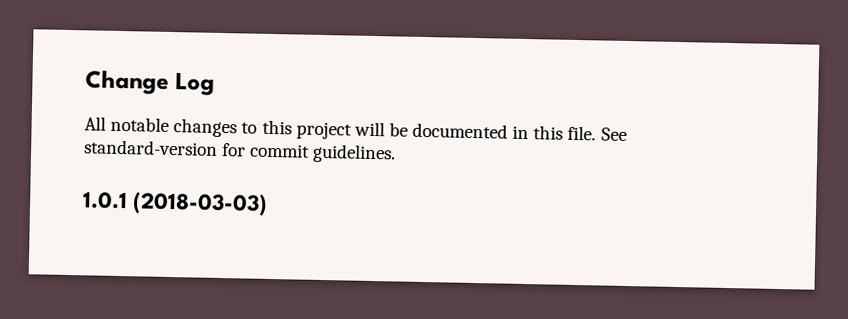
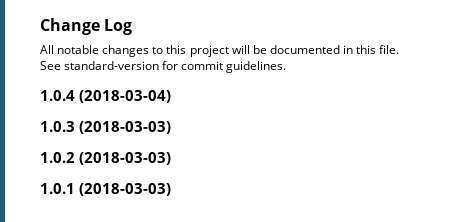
+ 1.0.4 (2018-03-04)
+ 1.0.3 (2018-03-03)
+ 1.0.2 (2018-03-03)

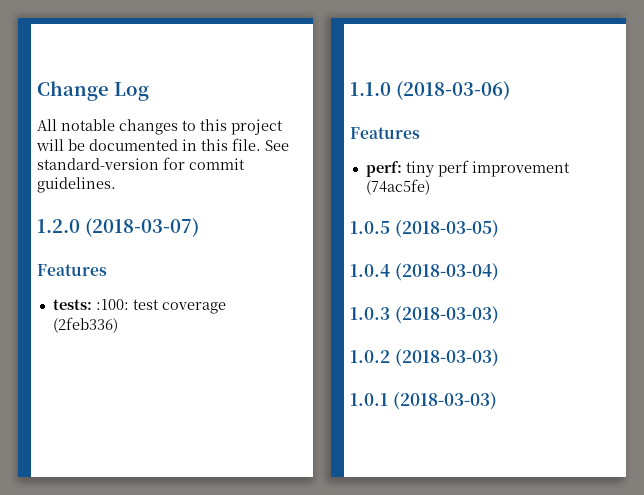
+ 1.2.0 (2018-03-07)
+ Features
+ tests: :100: test coverage (2feb336)
+ 1.1.0 (2018-03-06)
+ Features
+ perf: tiny perf improvement (74ac5fe)
+ 1.0.5 (2018-03-05)

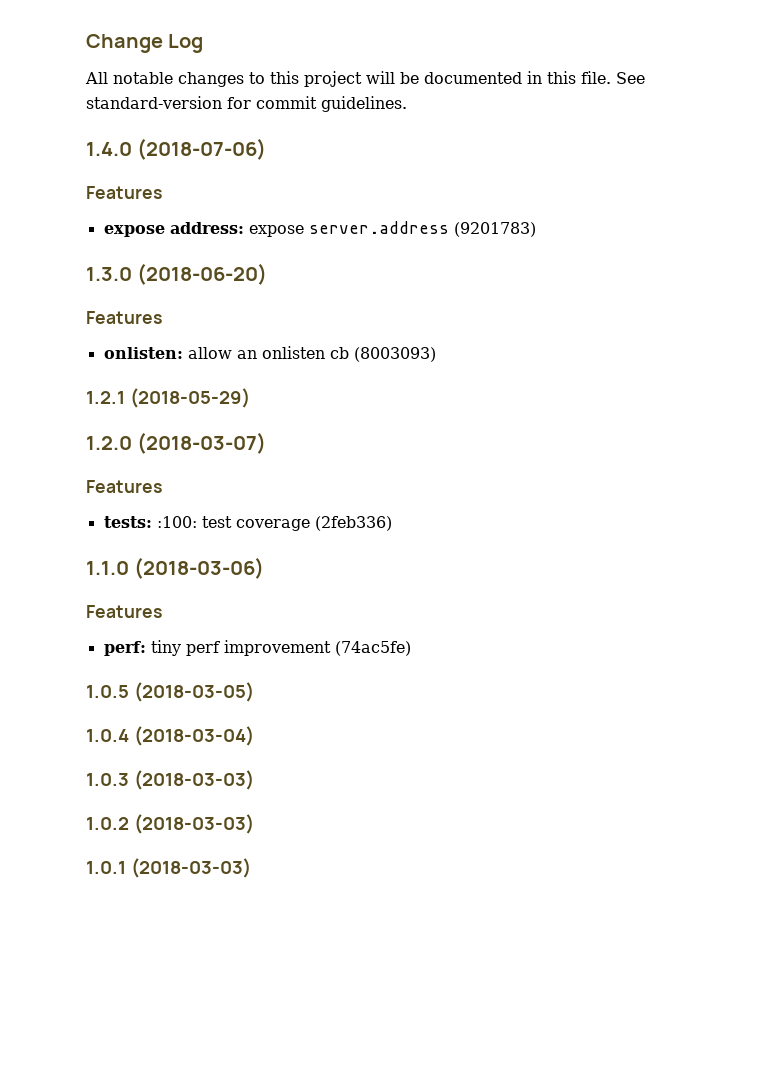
+ 1.4.0 (2018-07-06)
+ Features
+ expose address: expose server.address (9201783)
+ 1.3.0 (2018-06-20)
+ Features
+ onlisten: allow an onlisten cb (8003093)
+ 1.2.1 (2018-05-29)

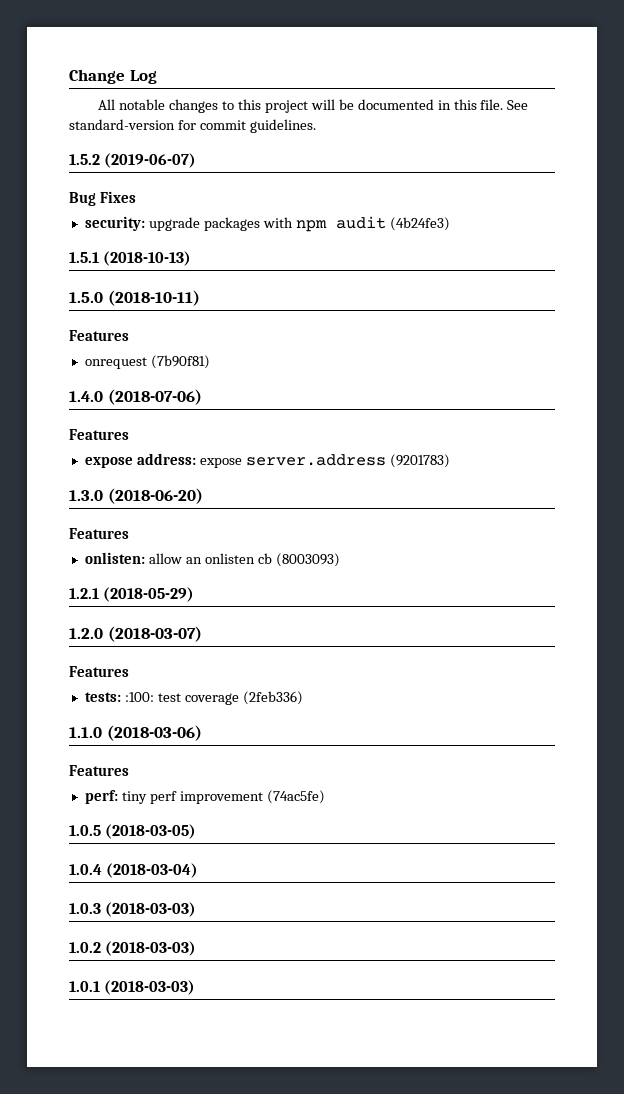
+ 1.5.2 (2019-06-07)
+ Bug Fixes
+ security: upgrade packages with npm audit (4b24fe3)
+ 1.5.1 (2018-10-13)
+ 1.5.0 (2018-10-11)
+ Features
+ onrequest (7b90f81)

